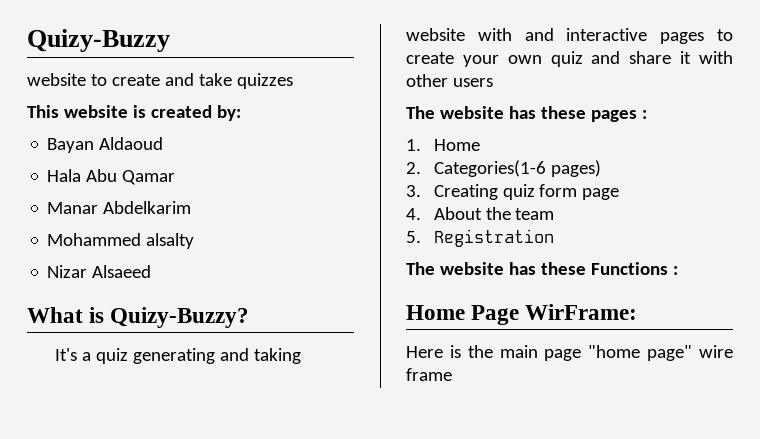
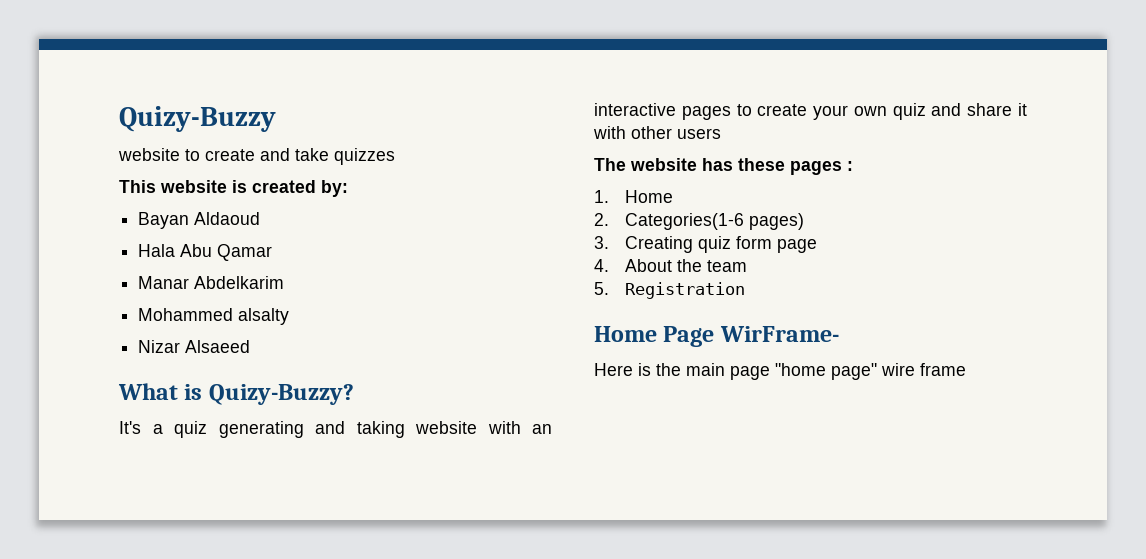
- It's a quiz generating and taking website with and interactive pages to create your own quiz and share it with other users
+ It's a quiz generating and taking website with an interactive pages to create your own quiz and share it with other users
- The website has these Functions :
- Home Page WirFrame:
+ Home Page WirFrame-

